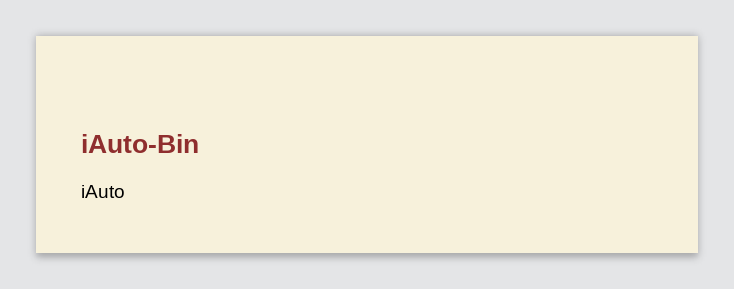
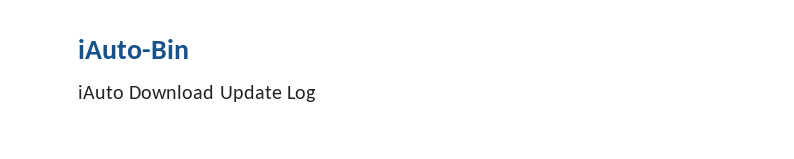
- iAuto
+ iAuto Download Update Log

